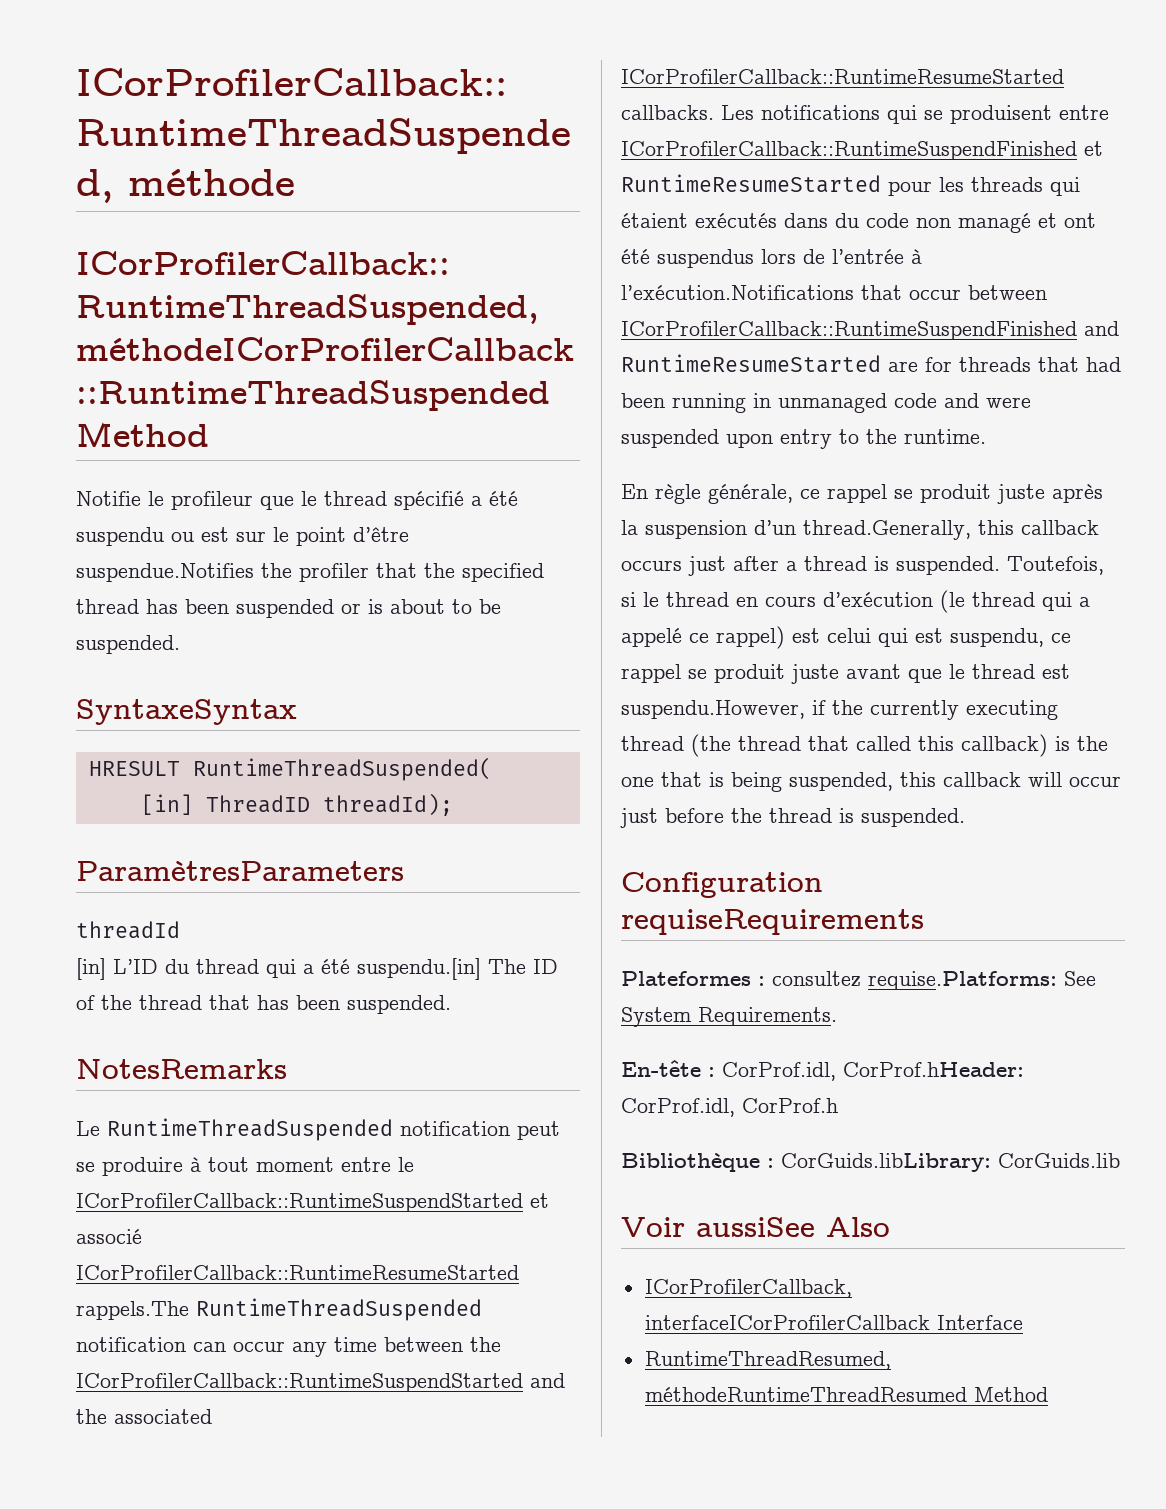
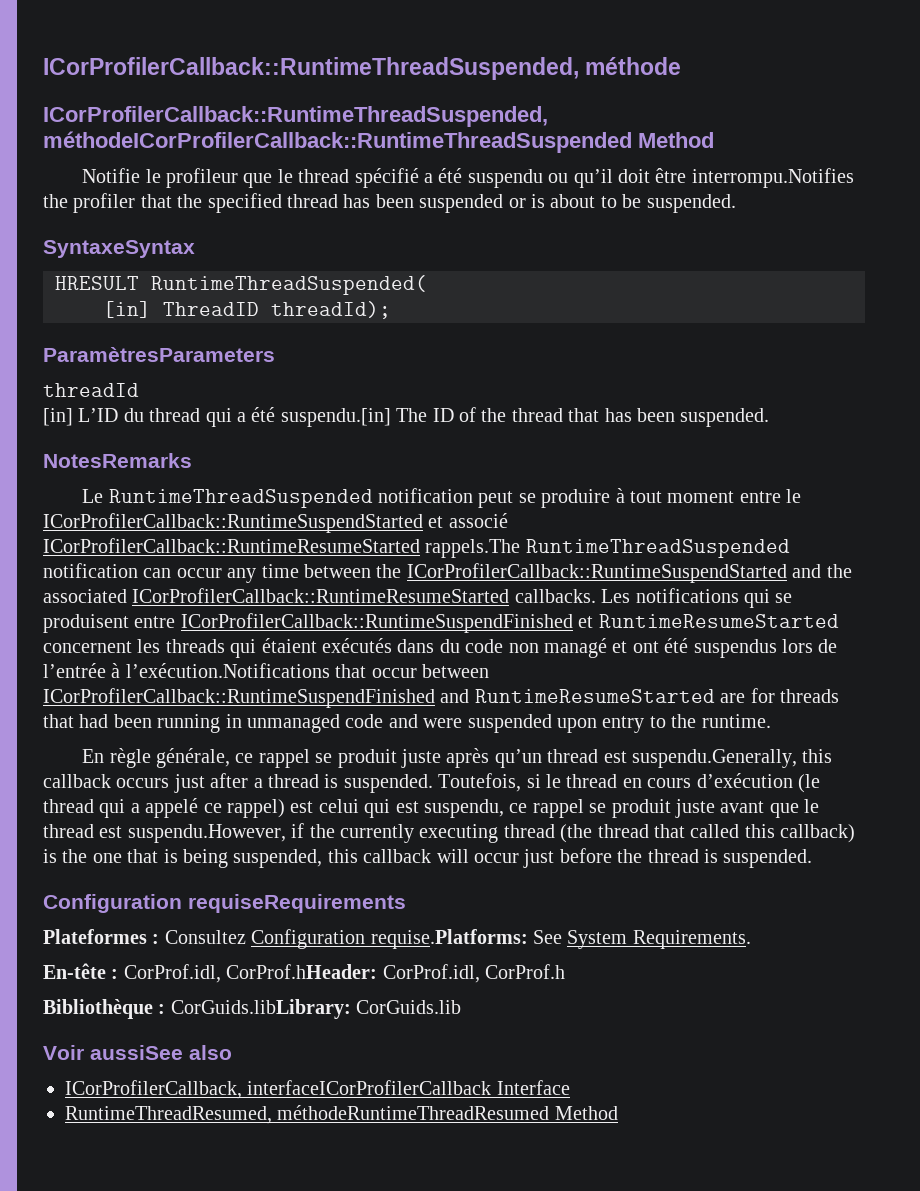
- Notifie le profileur que le thread spécifié a été suspendu ou est sur le point d’être suspendue.Notifies the profiler that the specified thread has been suspended or is about to be suspended.
+ Notifie le profileur que le thread spécifié a été suspendu ou qu’il doit être interrompu.Notifies the profiler that the specified thread has been suspended or is about to be suspended.
- Les notifications qui se produisent entre ICorProfilerCallback::RuntimeSuspendFinished et RuntimeResumeStarted pour les threads qui étaient exécutés dans du code non managé et ont été suspendus lors de l’entrée à l’exécution.Notifications that occur between ICorProfilerCallback::RuntimeSuspendFinished and RuntimeResumeStarted are for threads that had been running in unmanaged code and were suspended upon entry to the runtime.
+ Les notifications qui se produisent entre ICorProfilerCallback::RuntimeSuspendFinished et RuntimeResumeStarted concernent les threads qui étaient exécutés dans du code non managé et ont été suspendus lors de l’entrée à l’exécution.Notifications that occur between ICorProfilerCallback::RuntimeSuspendFinished and RuntimeResumeStarted are for threads that had been running in unmanaged code and were suspended upon entry to the runtime.
- En règle générale, ce rappel se produit juste après la suspension d’un thread.Generally, this callback occurs just after a thread is suspended.
+ En règle générale, ce rappel se produit juste après qu’un thread est suspendu.Generally, this callback occurs just after a thread is suspended.
- Plateformes : consultez requise.Platforms: See System Requirements.
+ Plateformes : Consultez Configuration requise.Platforms: See System Requirements.
- Voir aussiSee Also
+ Voir aussiSee also

